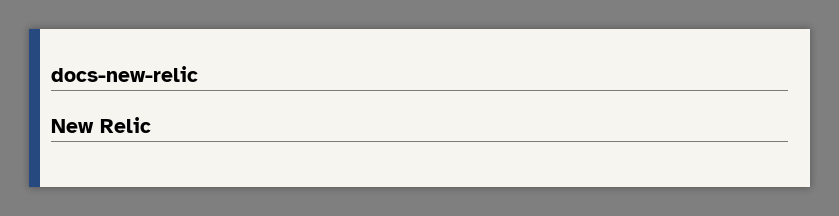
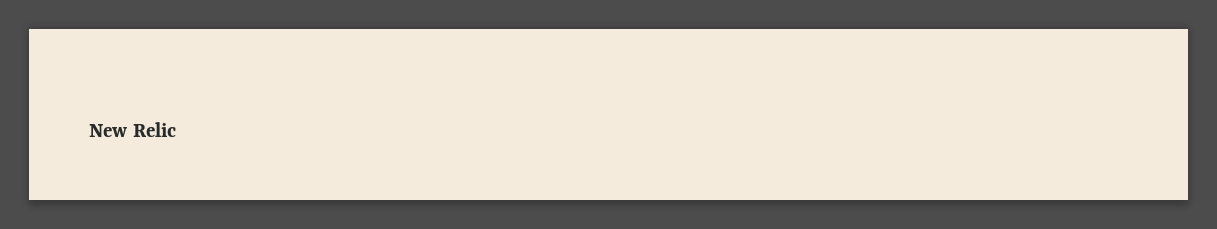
- docs-new-relic

